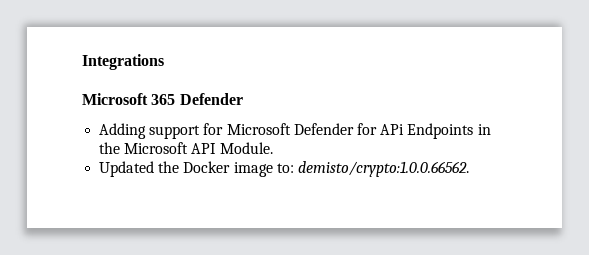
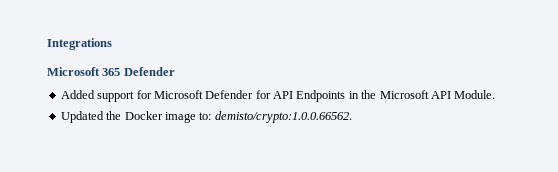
- Adding support for Microsoft Defender for APi Endpoints in the Microsoft API Module.
+ Added support for Microsoft Defender for API Endpoints in the Microsoft API Module.

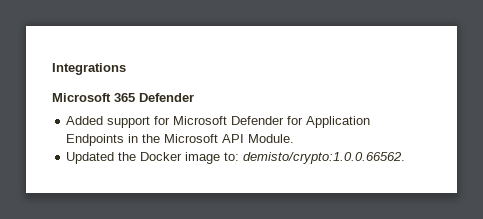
- Added support for Microsoft Defender for API Endpoints in the Microsoft API Module.
+ Added support for Microsoft Defender for Application Endpoints in the Microsoft API Module.

